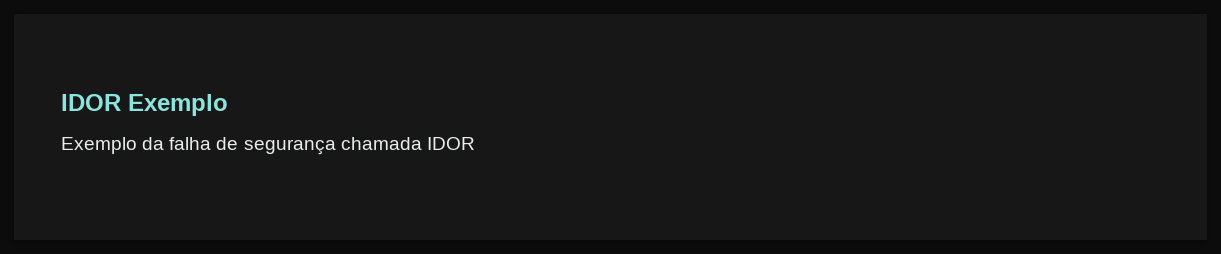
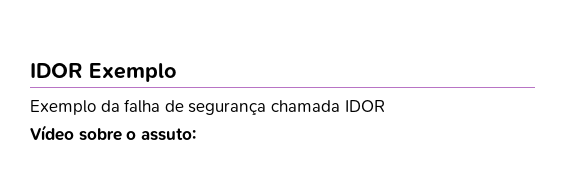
+ Vídeo sobre o assuto:

